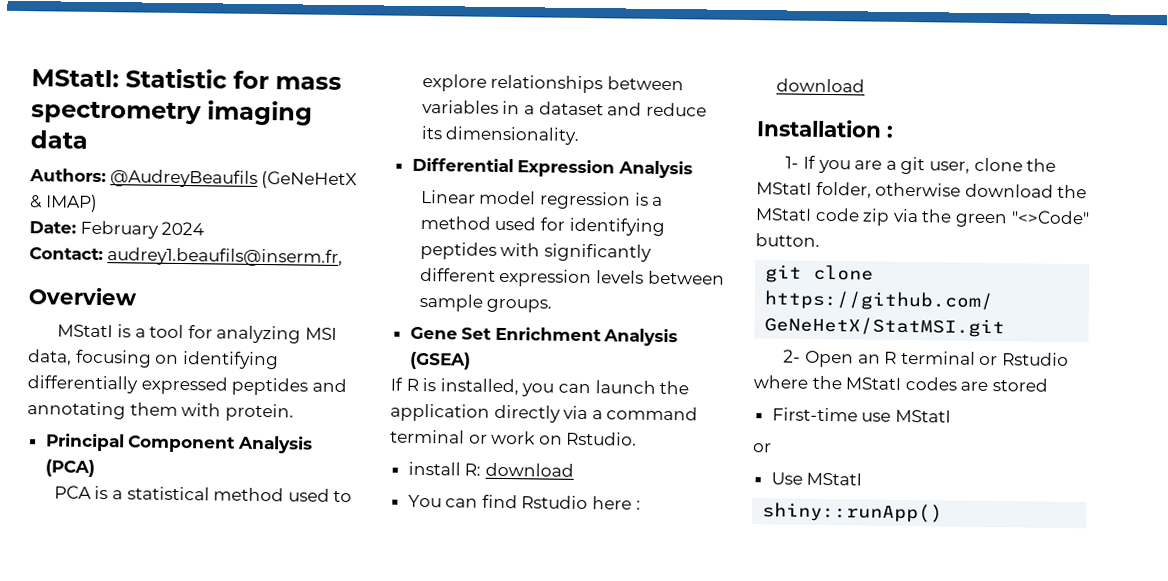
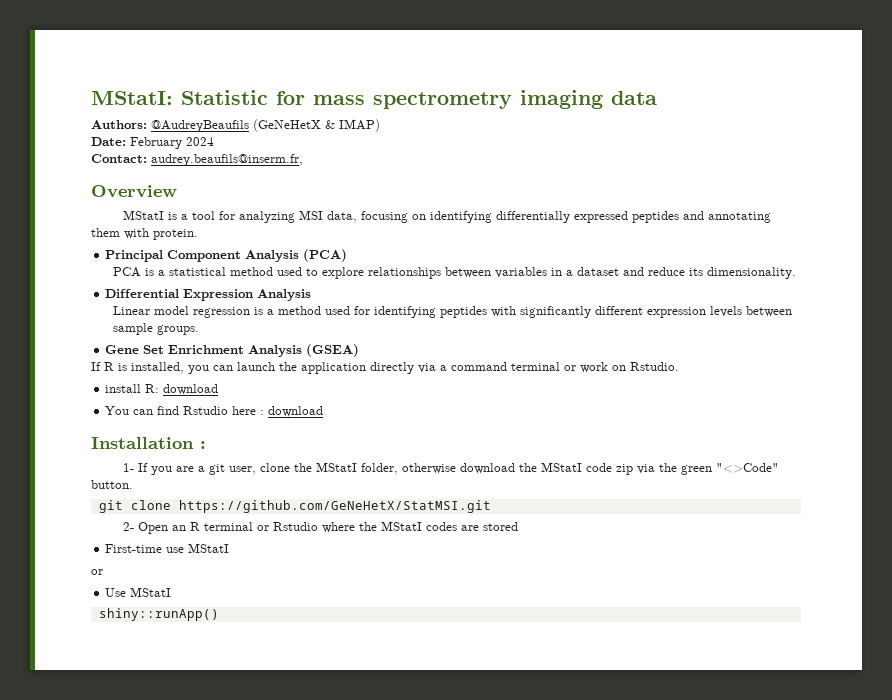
- Contact: audrey1.beaufils@inserm.fr,
+ Contact: audrey.beaufils@inserm.fr,

